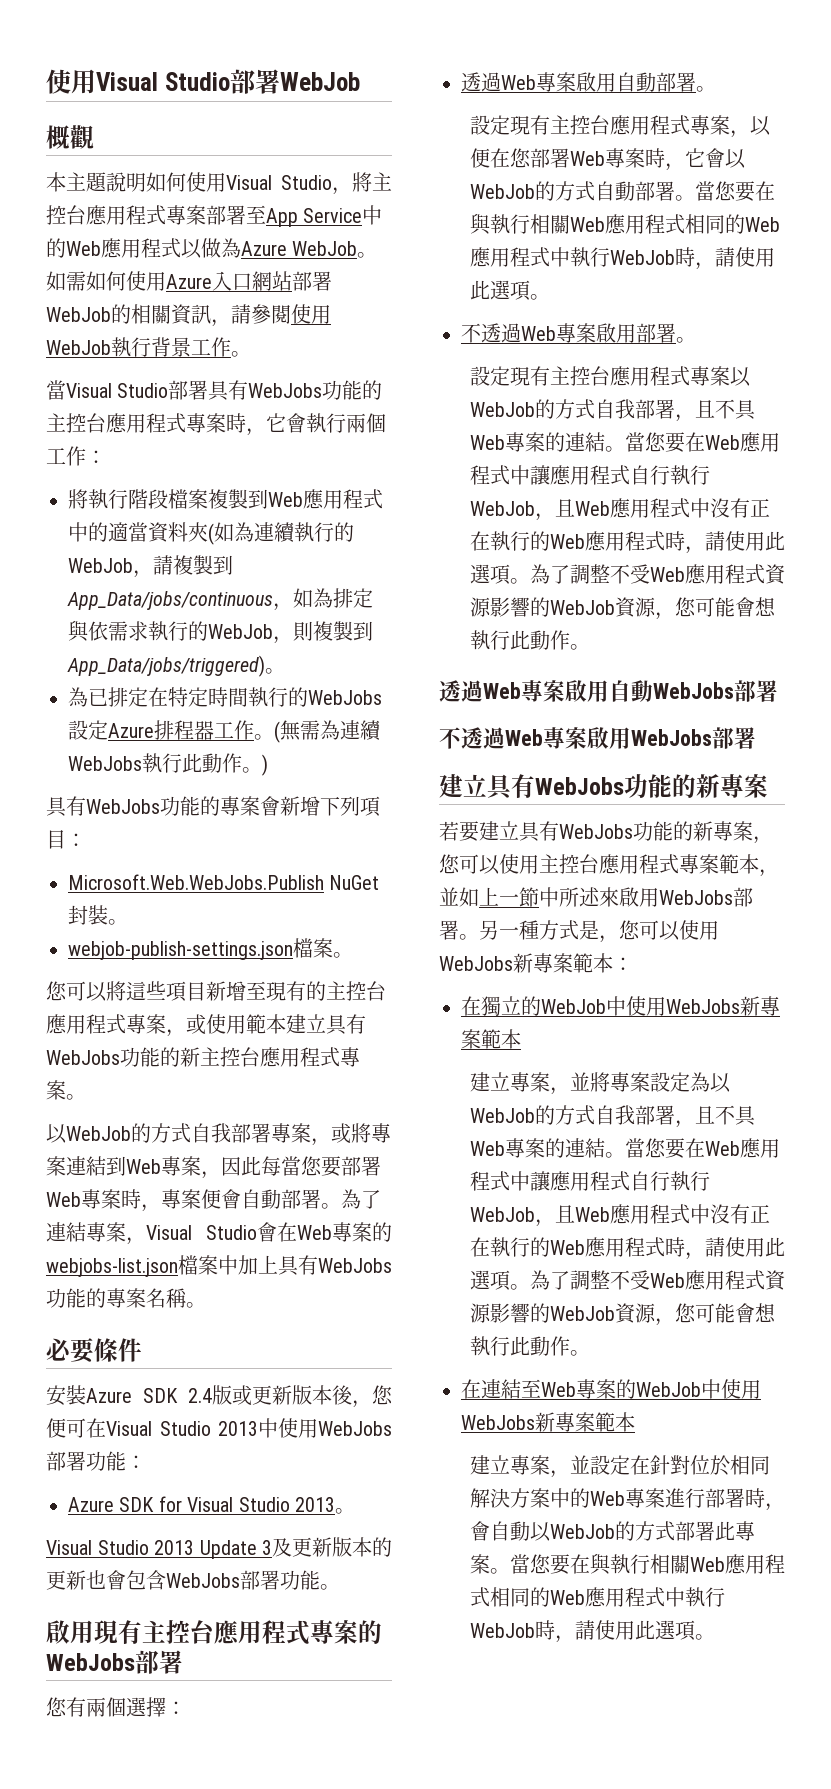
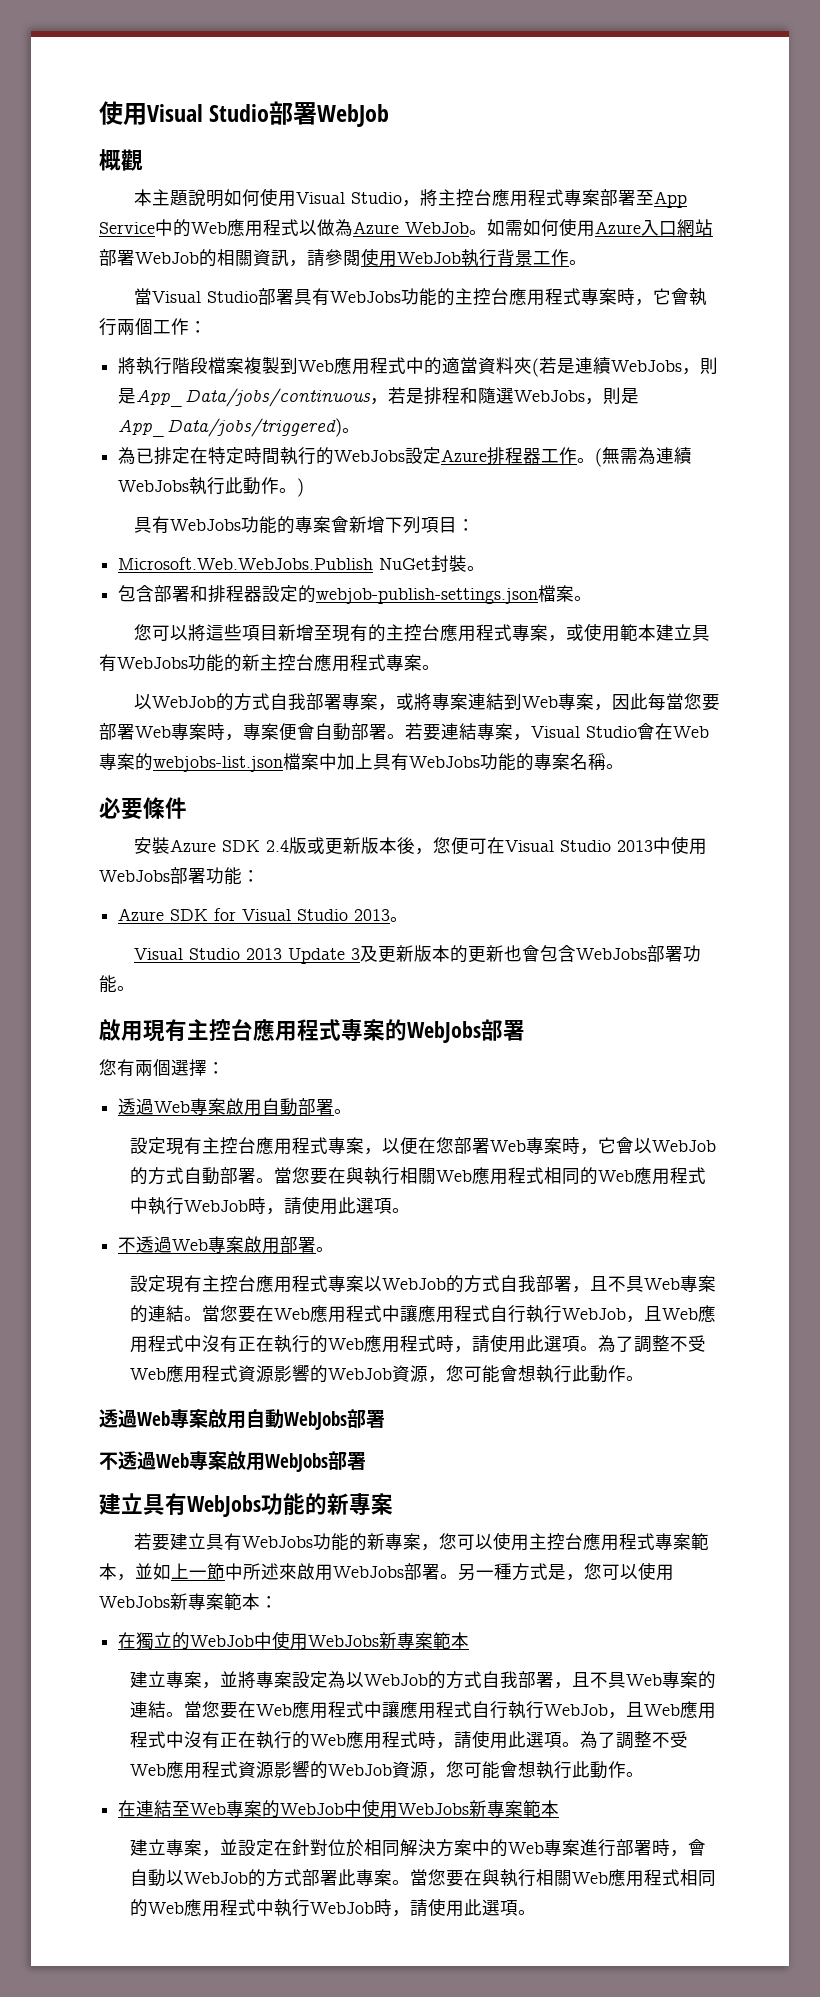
- 將執行階段檔案複製到Web應用程式中的適當資料夾(如為連續執行的WebJob，請複製到App_Data/jobs/continuous，如為排定與依需求執行的WebJob，則複製到App_Data/jobs/triggered)。
+ 將執行階段檔案複製到Web應用程式中的適當資料夾(若是連續WebJobs，則是App_Data/jobs/continuous，若是排程和隨選WebJobs，則是App_Data/jobs/triggered)。
- webjob-publish-settings.json檔案。
+ 包含部署和排程器設定的webjob-publish-settings.json檔案。
- 為了連結專案，Visual Studio會在Web專案的webjobs-list.json檔案中加上具有WebJobs功能的專案名稱。
+ 若要連結專案，Visual Studio會在Web專案的webjobs-list.json檔案中加上具有WebJobs功能的專案名稱。

